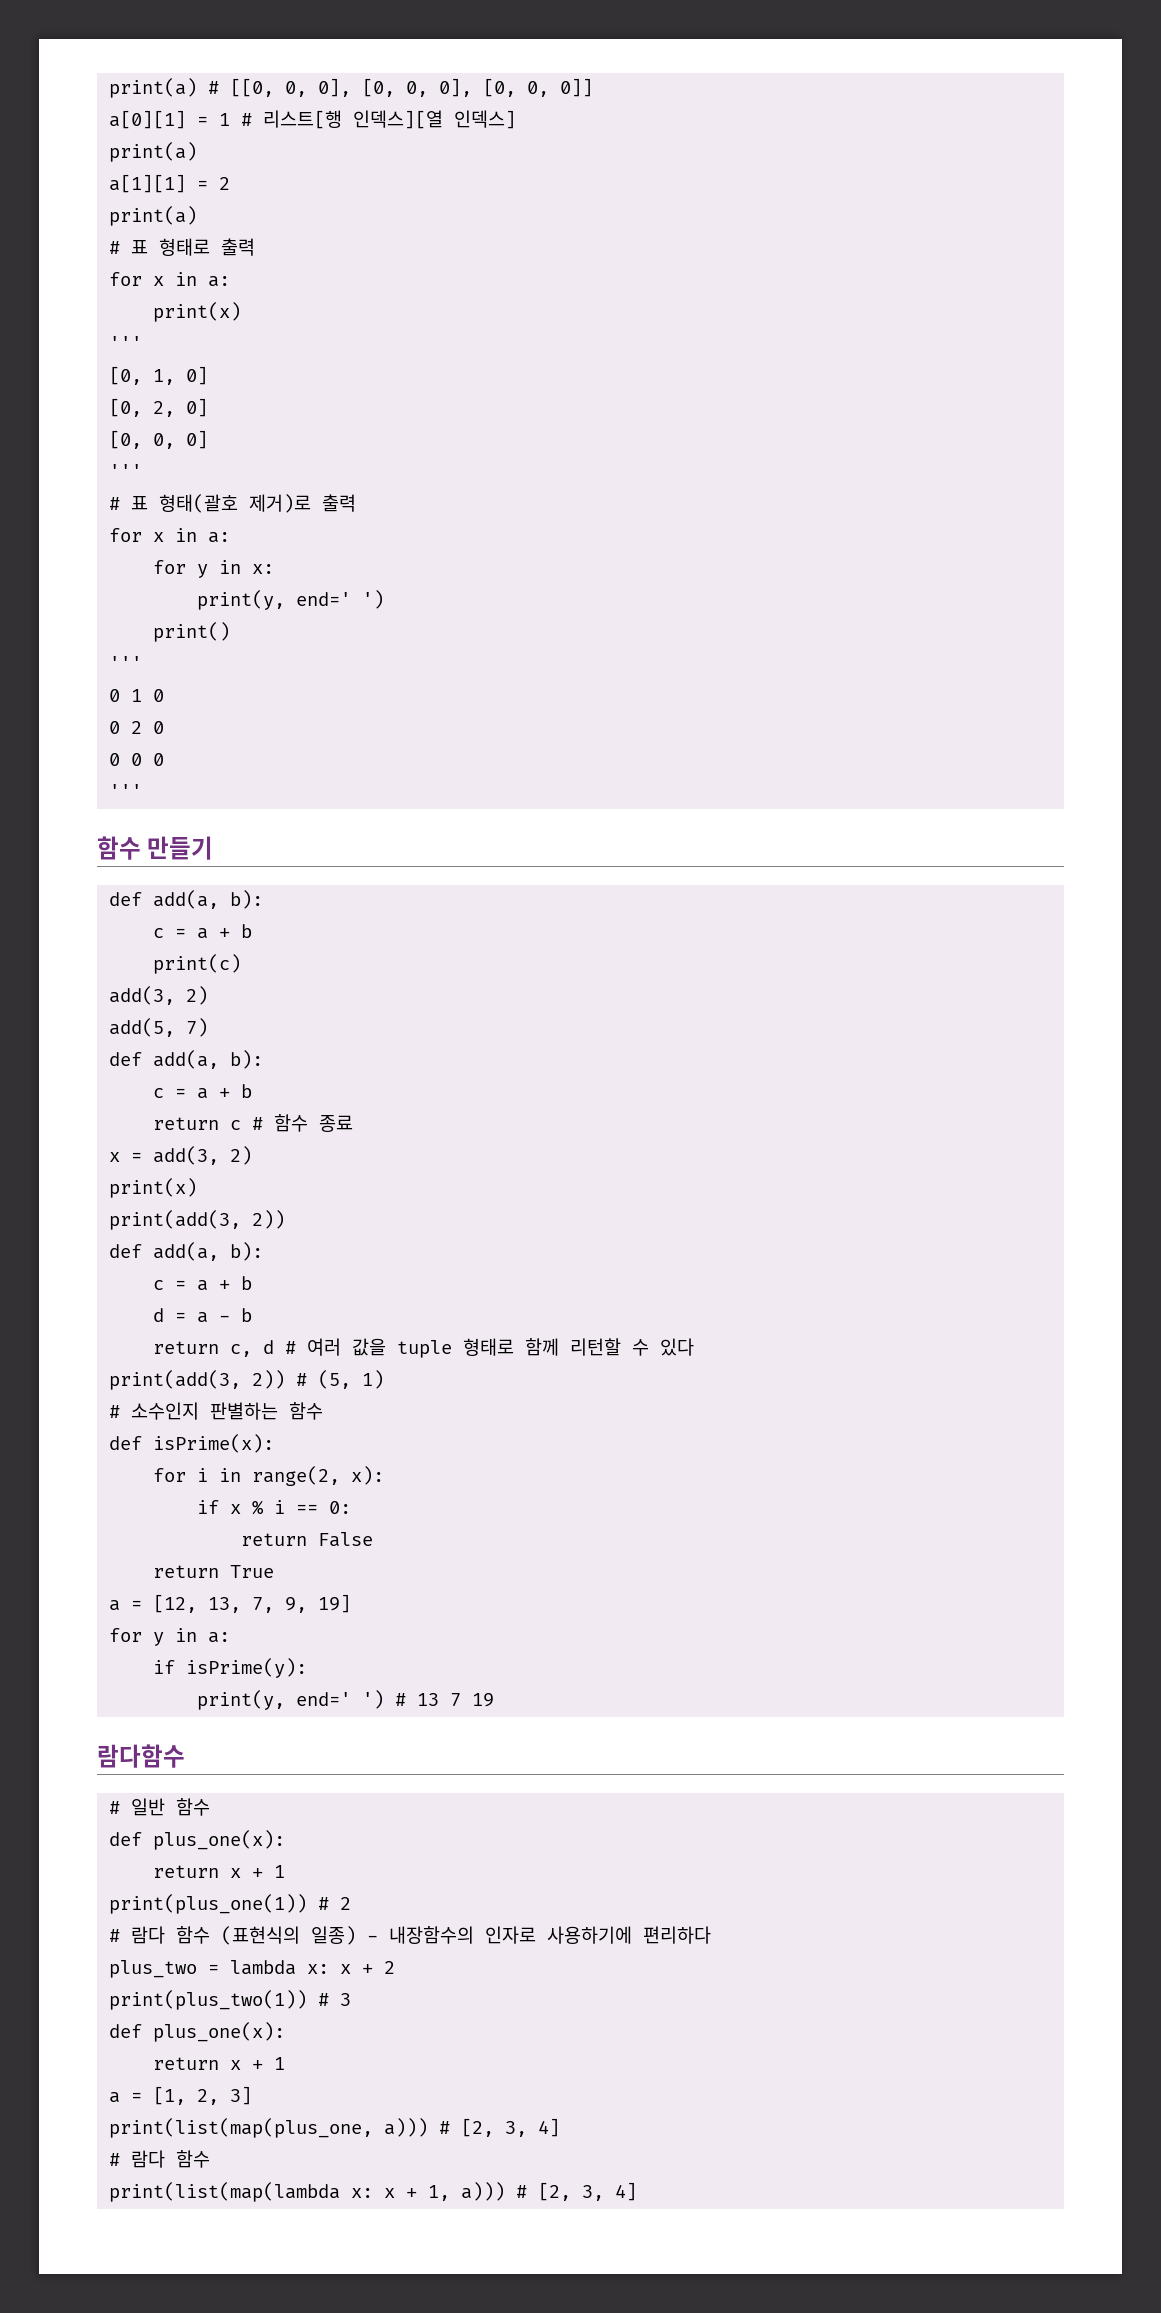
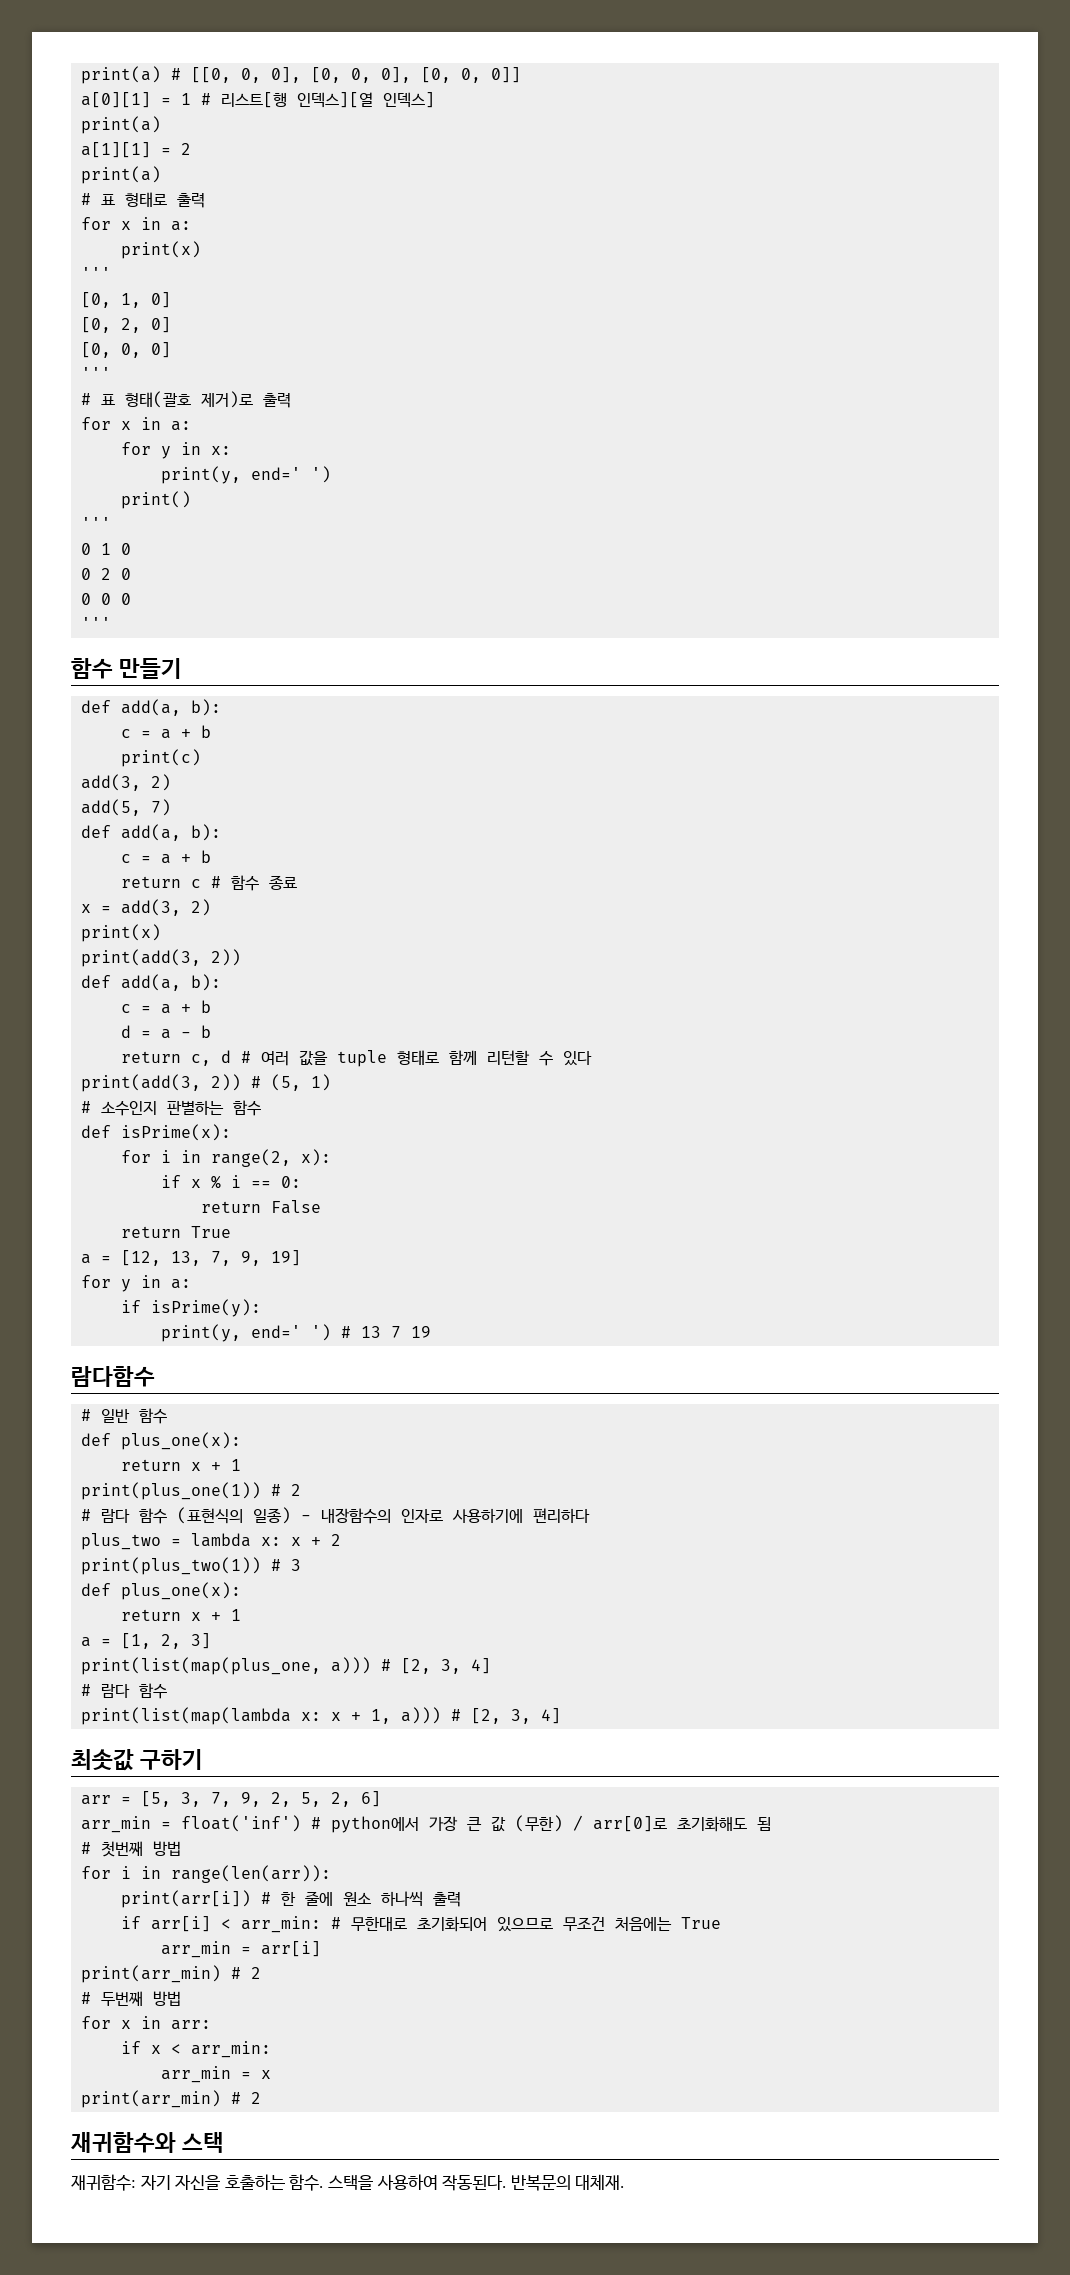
+ 최솟값 구하기
+ arr = [5, 3, 7, 9, 2, 5, 2, 6]
+ arr_min = float('inf') # python에서 가장 큰 값 (무한) / arr[0]로 초기화해도 됨
+ # 첫번째 방법
+ for i in range(len(arr)):
+ print(arr[i]) # 한 줄에 원소 하나씩 출력
+ if arr[i] < arr_min: # 무한대로 초기화되어 있으므로 무조건 처음에는 True
+ arr_min = arr[i]
+ print(arr_min) # 2
+ # 두번째 방법
+ for x in arr:
+ if x < arr_min:
+ arr_min = x
+ print(arr_min) # 2
+ 재귀함수와 스택
+ 재귀함수: 자기 자신을 호출하는 함수. 스택을 사용하여 작동된다. 반복문의 대체재.

